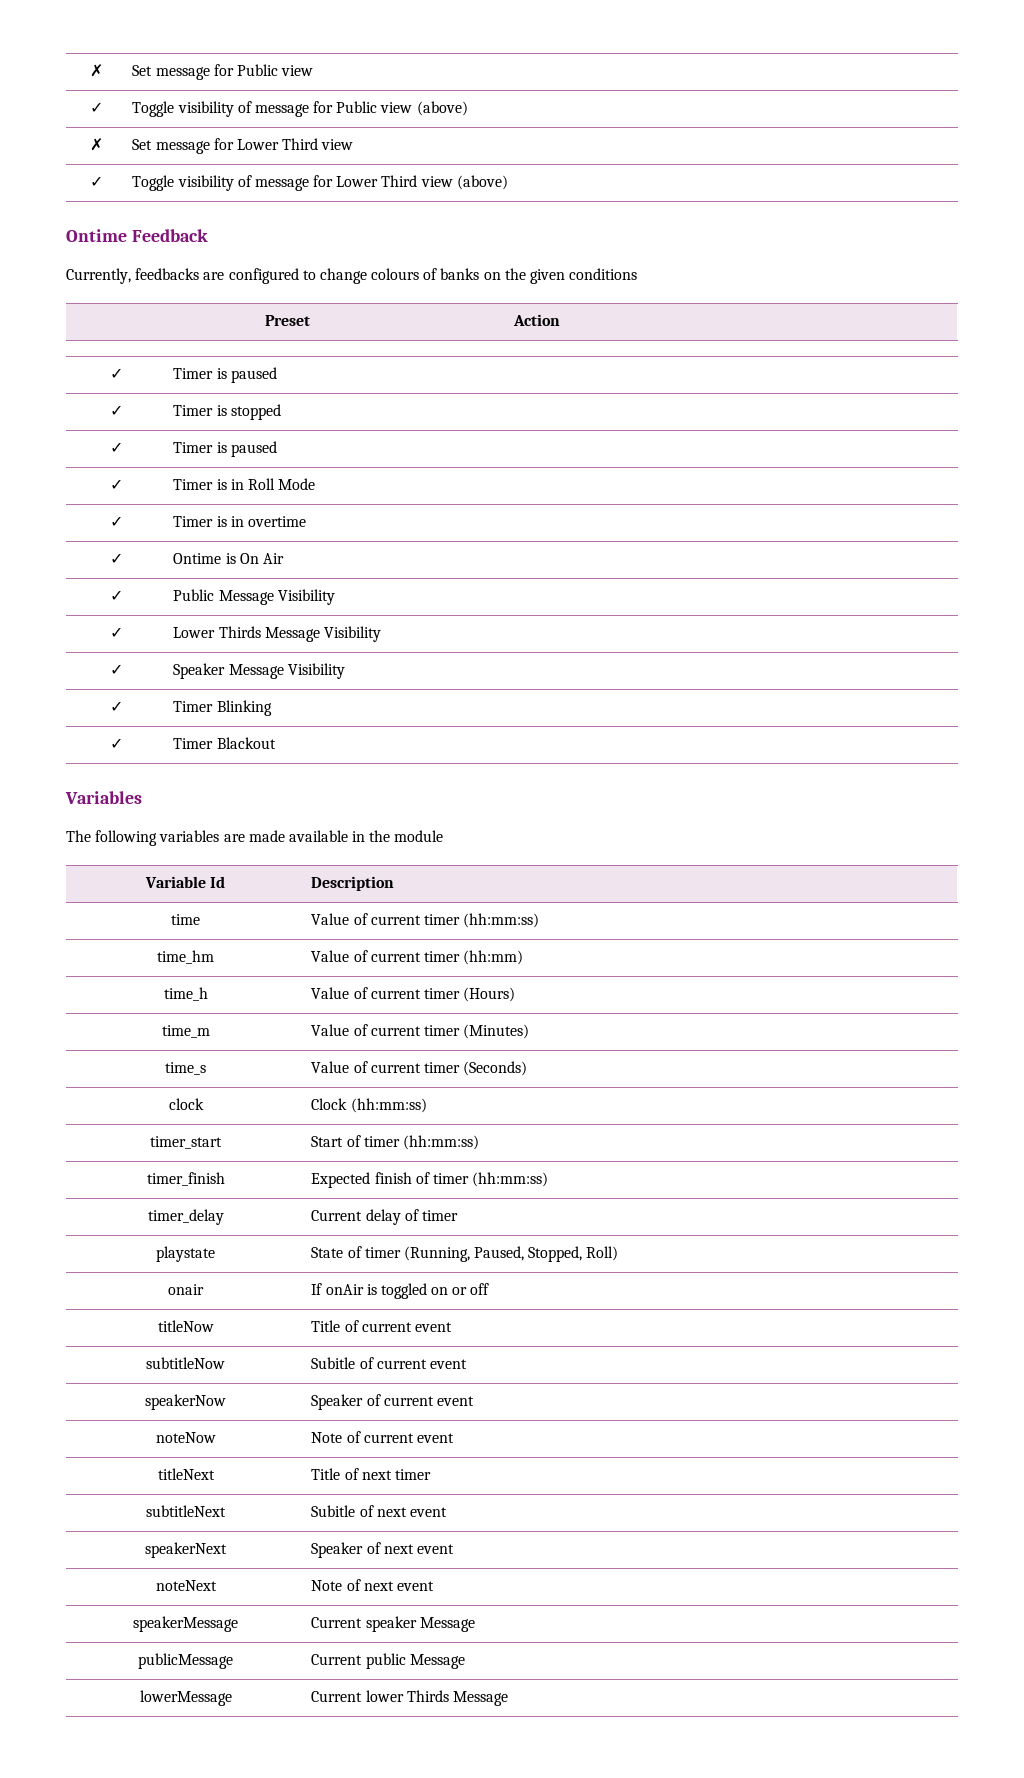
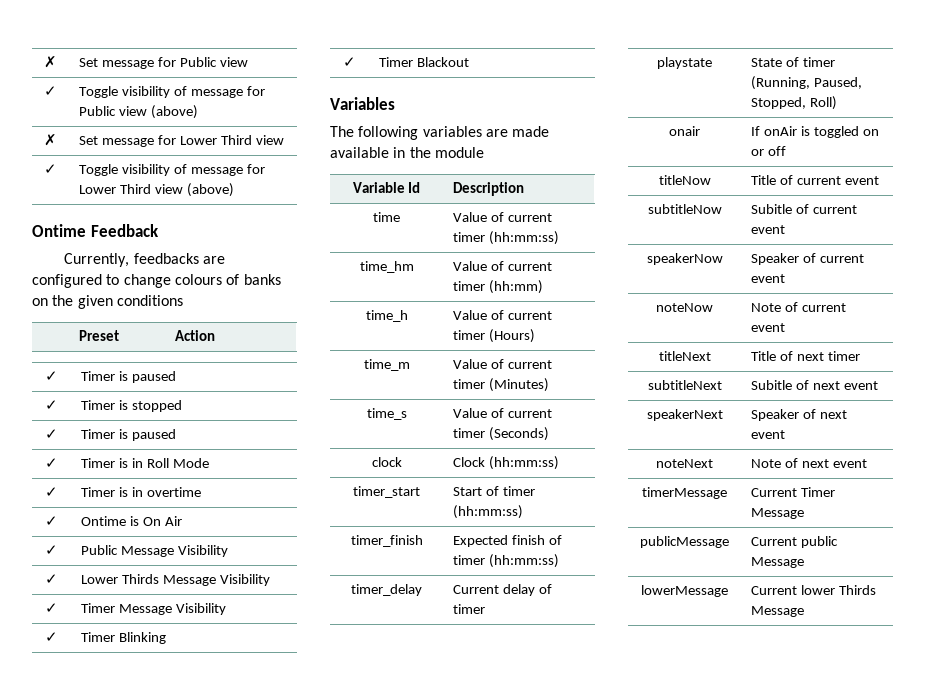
- ✓ | Speaker Message Visibility
+ ✓ | Timer Message Visibility
- speakerMessage | Current speaker Message
+ timerMessage | Current Timer Message

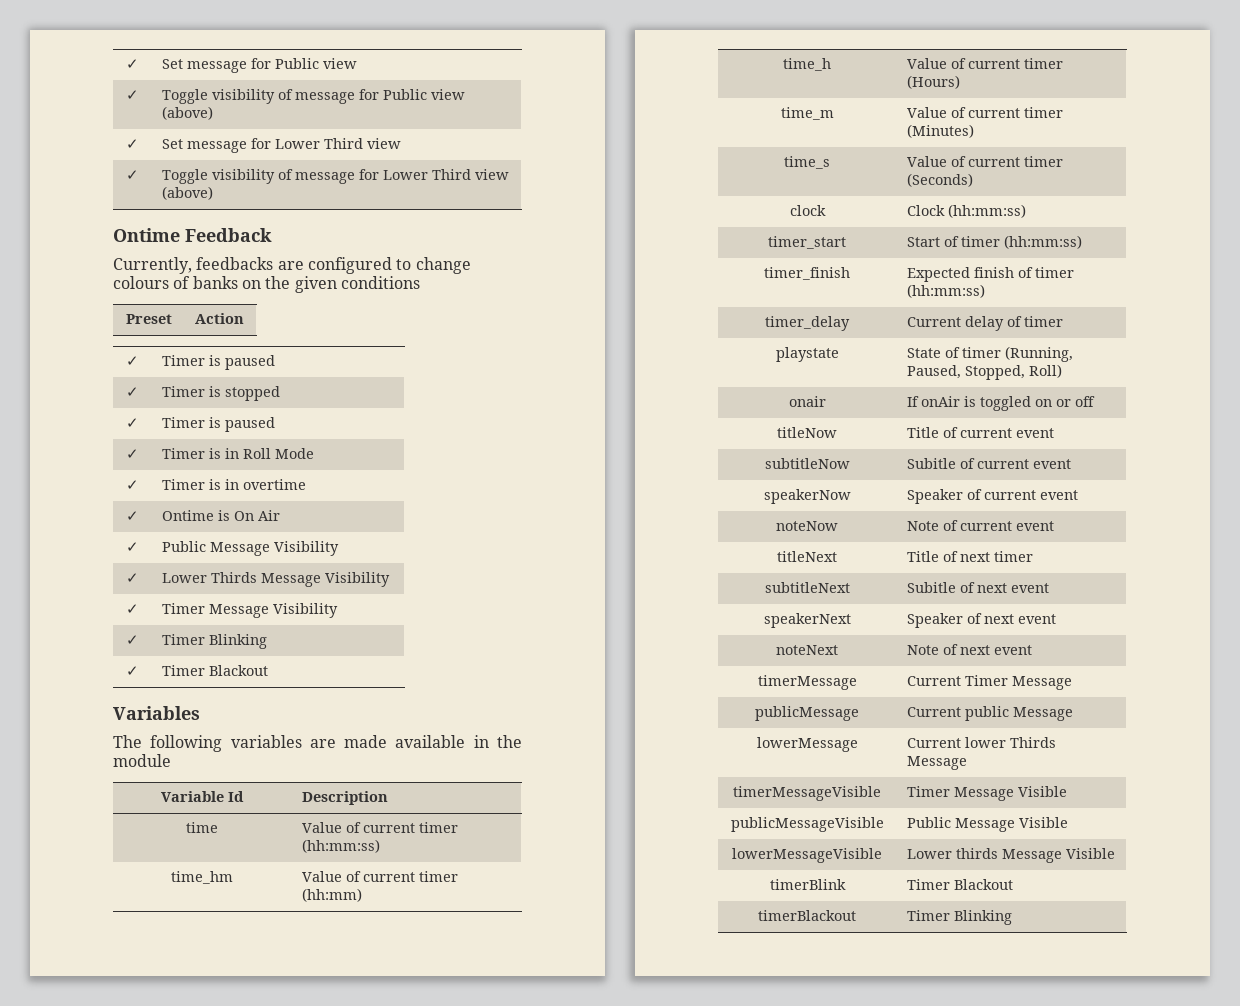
- ✗ | Set message for Public view
+ ✓ | Set message for Public view
- ✗ | Set message for Lower Third view
+ ✓ | Set message for Lower Third view
+ timerMessageVisible | Timer Message Visible
+ publicMessageVisible | Public Message Visible
+ lowerMessageVisible | Lower thirds Message Visible
+ timerBlink | Timer Blackout
+ timerBlackout | Timer Blinking

